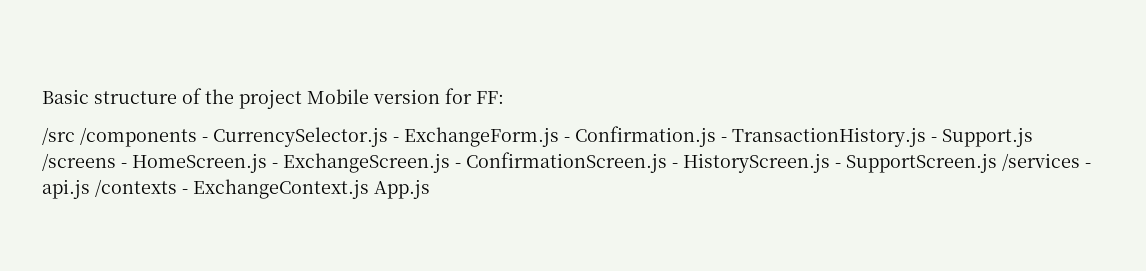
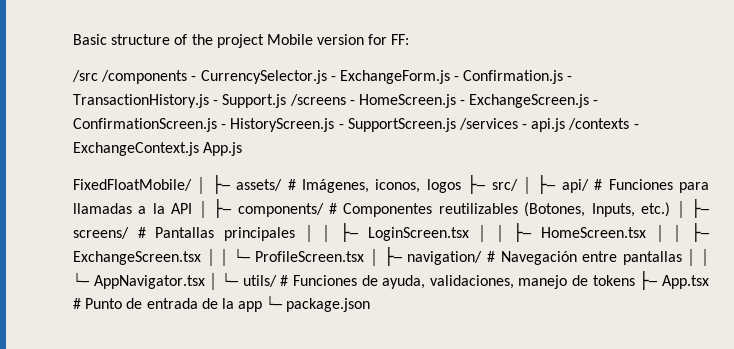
+ FixedFloatMobile/ │ ├─ assets/ # Imágenes, iconos, logos ├─ src/ │ ├─ api/ # Funciones para llamadas a la API │ ├─ components/ # Componentes reutilizables (Botones, Inputs, etc.) │ ├─ screens/ # Pantallas principales │ │ ├─ LoginScreen.tsx │ │ ├─ HomeScreen.tsx │ │ ├─ ExchangeScreen.tsx │ │ └─ ProfileScreen.tsx │ ├─ navigation/ # Navegación entre pantallas │ │ └─ AppNavigator.tsx │ └─ utils/ # Funciones de ayuda, validaciones, manejo de tokens ├─ App.tsx # Punto de entrada de la app └─ package.json

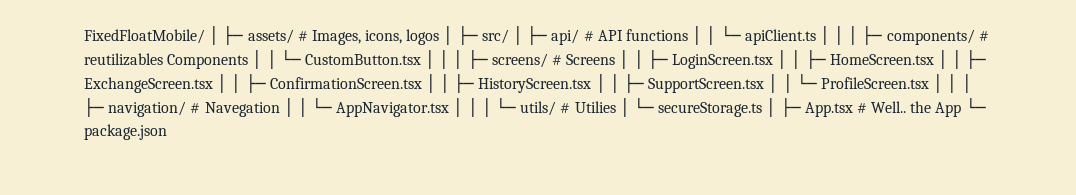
- Basic structure of the project Mobile version for FF:
- /src /components - CurrencySelector.js - ExchangeForm.js - Confirmation.js - TransactionHistory.js - Support.js /screens - HomeScreen.js - ExchangeScreen.js - ConfirmationScreen.js - HistoryScreen.js - SupportScreen.js /services - api.js /contexts - ExchangeContext.js App.js
- FixedFloatMobile/ │ ├─ assets/ # Imágenes, iconos, logos ├─ src/ │ ├─ api/ # Funciones para llamadas a la API │ ├─ components/ # Componentes reutilizables (Botones, Inputs, etc.) │ ├─ screens/ # Pantallas principales │ │ ├─ LoginScreen.tsx │ │ ├─ HomeScreen.tsx │ │ ├─ ExchangeScreen.tsx │ │ └─ ProfileScreen.tsx │ ├─ navigation/ # Navegación entre pantallas │ │ └─ AppNavigator.tsx │ └─ utils/ # Funciones de ayuda, validaciones, manejo de tokens ├─ App.tsx # Punto de entrada de la app └─ package.json
+ FixedFloatMobile/ │ ├─ assets/ # Images, icons, logos │ ├─ src/ │ ├─ api/ # API functions │ │ └─ apiClient.ts │ │ │ ├─ components/ # reutilizables Components │ │ └─ CustomButton.tsx │ │ │ ├─ screens/ # Screens │ │ ├─ LoginScreen.tsx │ │ ├─ HomeScreen.tsx │ │ ├─ ExchangeScreen.tsx │ │ ├─ ConfirmationScreen.tsx │ │ ├─ HistoryScreen.tsx │ │ ├─ SupportScreen.tsx │ │ └─ ProfileScreen.tsx │ │ │ ├─ navigation/ # Navegation │ │ └─ AppNavigator.tsx │ │ │ └─ utils/ # Utilies │ └─ secureStorage.ts │ ├─ App.tsx # Well.. the App └─ package.json

